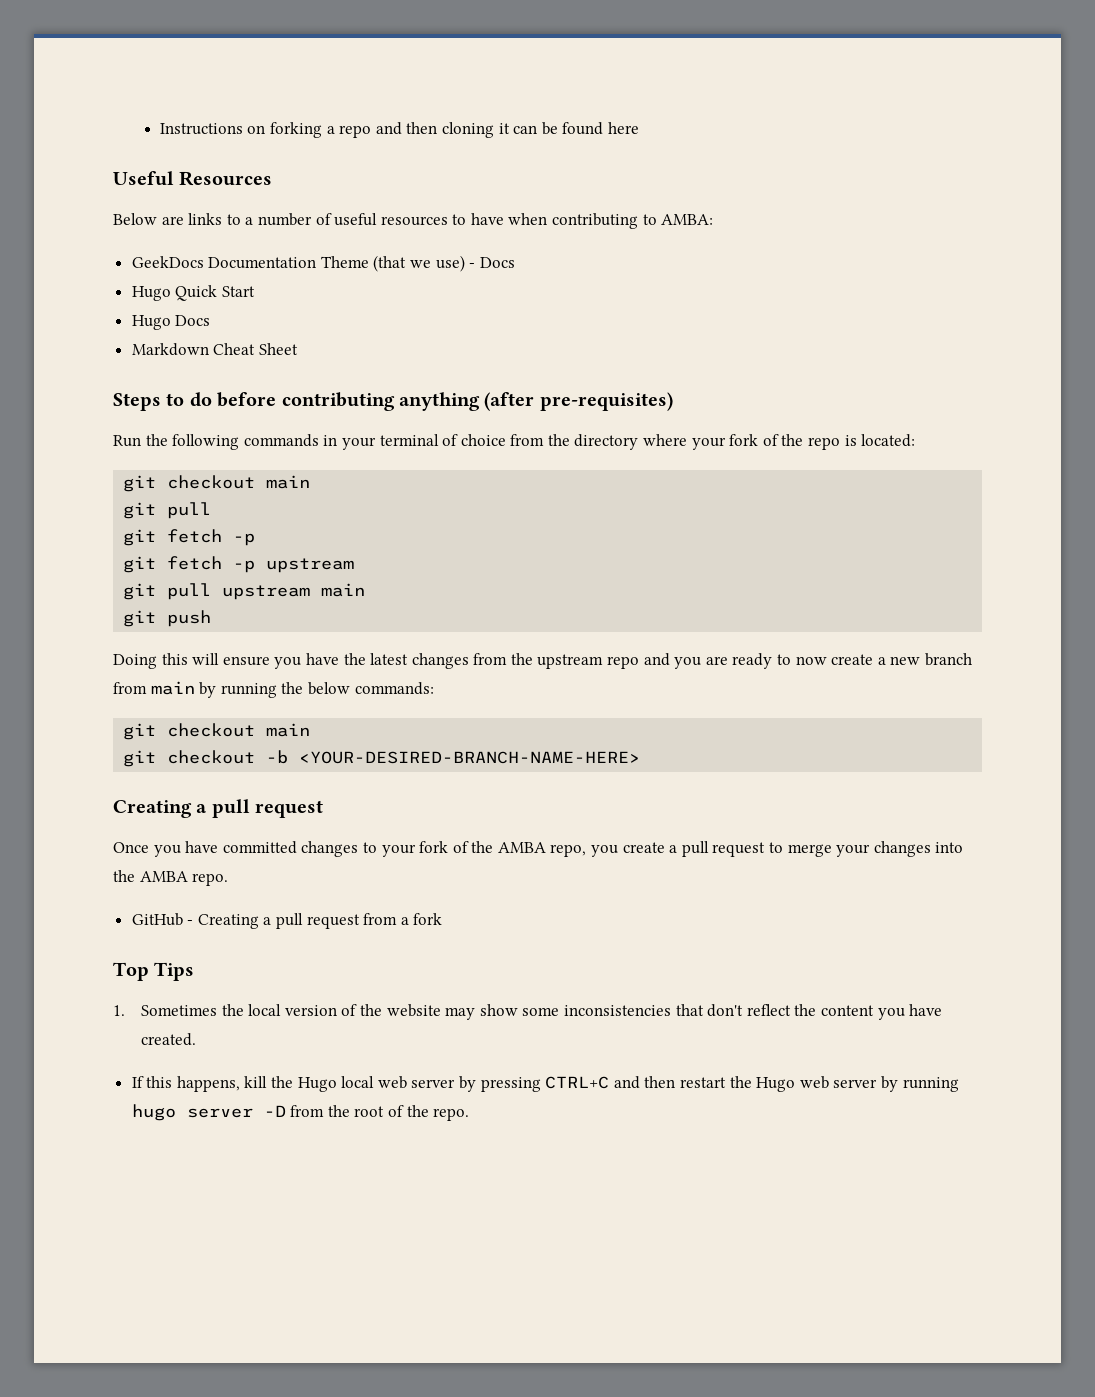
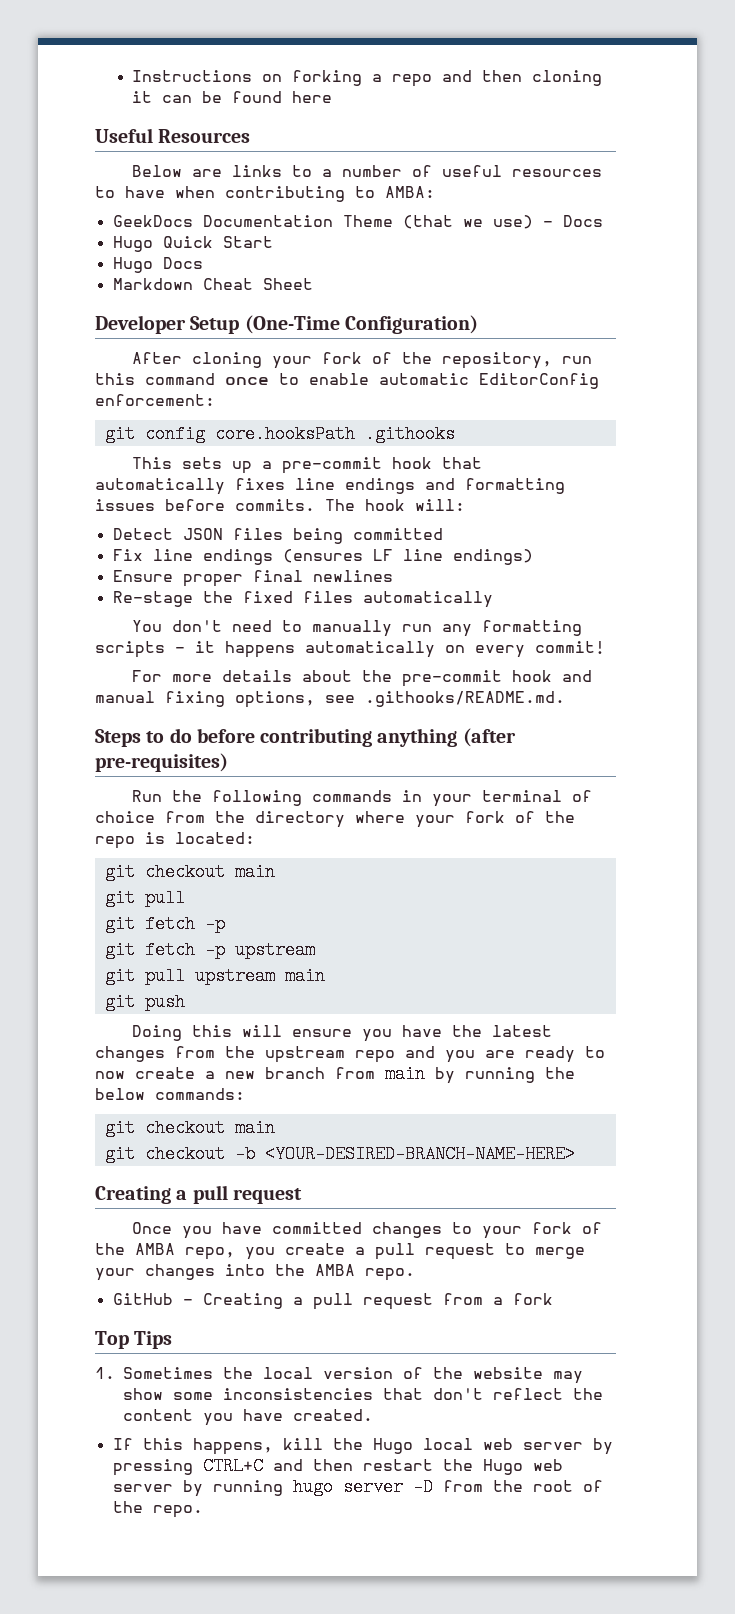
+ Developer Setup (One-Time Configuration)
+ After cloning your fork of the repository, run this command once to enable automatic EditorConfig enforcement:
+ git config core.hooksPath .githooks
+ This sets up a pre-commit hook that automatically fixes line endings and formatting issues before commits. The hook will:
+ Detect JSON files being committed
+ Fix line endings (ensures LF line endings)
+ Ensure proper final newlines
+ Re-stage the fixed files automatically
+ You don't need to manually run any formatting scripts - it happens automatically on every commit!
+ For more details about the pre-commit hook and manual fixing options, see .githooks/README.md.

